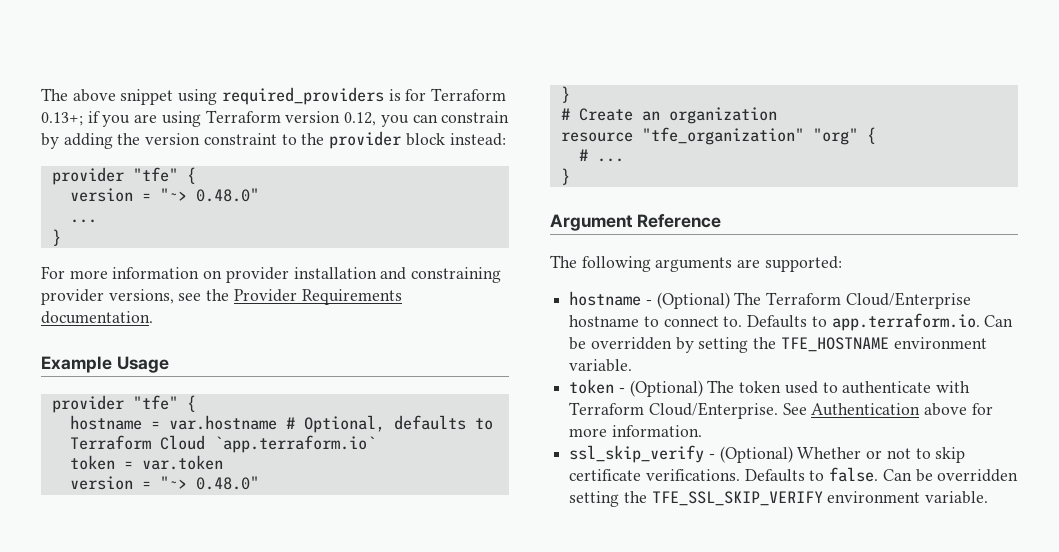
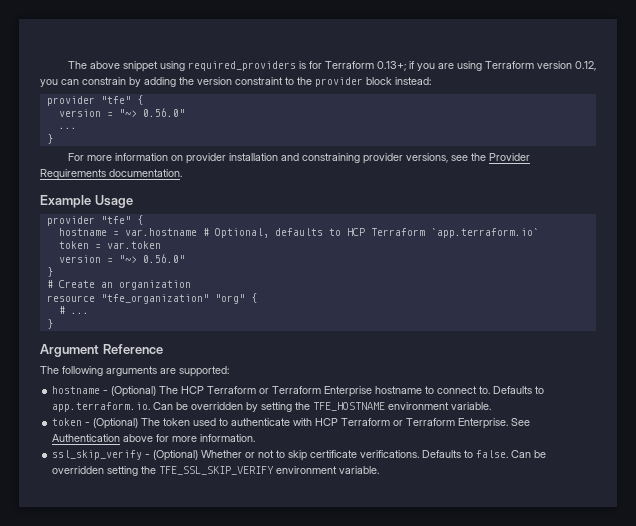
  The above snippet using required_providers is for Terraform 0.13+; if you are using Terraform version 0.12, you can constrain by adding the version constraint to the provider block instead:
  provider "tfe" {
- version = "~> 0.48.0"
+ version = "~> 0.56.0"
- hostname = var.hostname # Optional, defaults to Terraform Cloud `app.terraform.io`
+ hostname = var.hostname # Optional, defaults to HCP Terraform `app.terraform.io`
  token = var.token
- version = "~> 0.48.0"
+ version = "~> 0.56.0"
- hostname - (Optional) The Terraform Cloud/Enterprise hostname to connect to.
+ hostname - (Optional) The HCP Terraform or Terraform Enterprise hostname to connect to.
- token - (Optional) The token used to authenticate with Terraform Cloud/Enterprise.
+ token - (Optional) The token used to authenticate with HCP Terraform or Terraform Enterprise.

